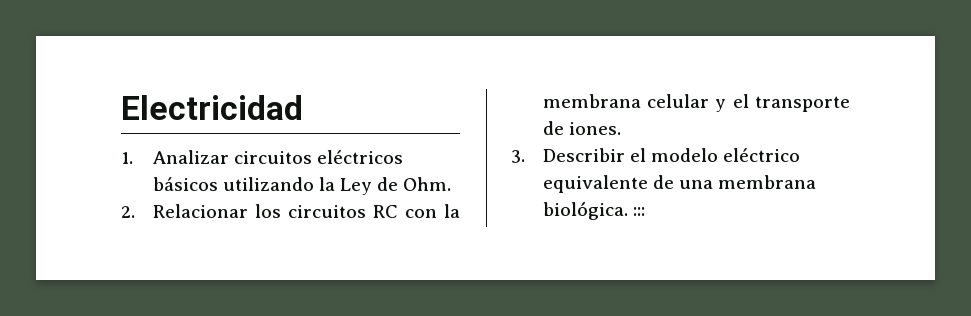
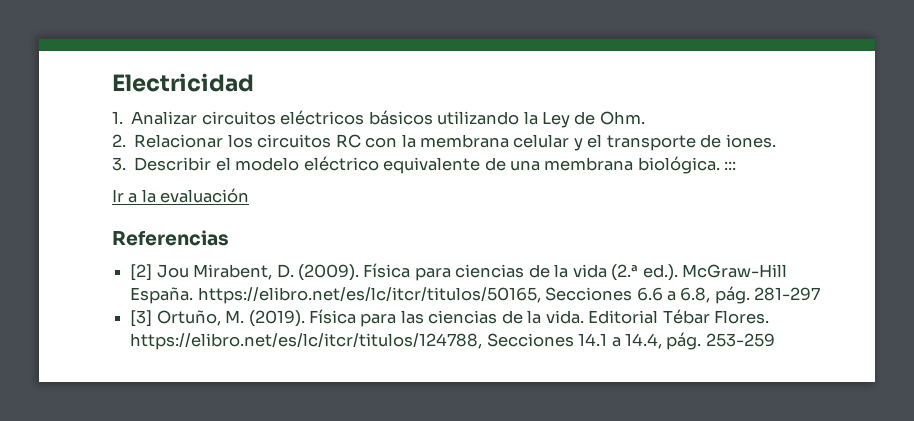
+ Ir a la evaluación
+ Referencias
+ [2] Jou Mirabent, D. (2009). Física para ciencias de la vida (2.ª ed.). McGraw-Hill España. https://elibro.net/es/lc/itcr/titulos/50165, Secciones 6.6 a 6.8, pág. 281-297
+ [3] Ortuño, M. (2019). Física para las ciencias de la vida. Editorial Tébar Flores. https://elibro.net/es/lc/itcr/titulos/124788, Secciones 14.1 a 14.4, pág. 253-259

